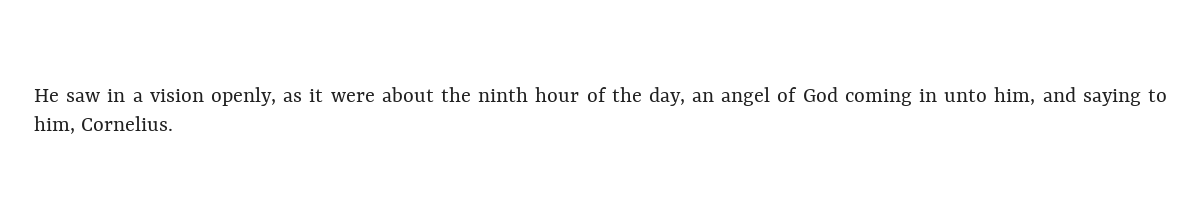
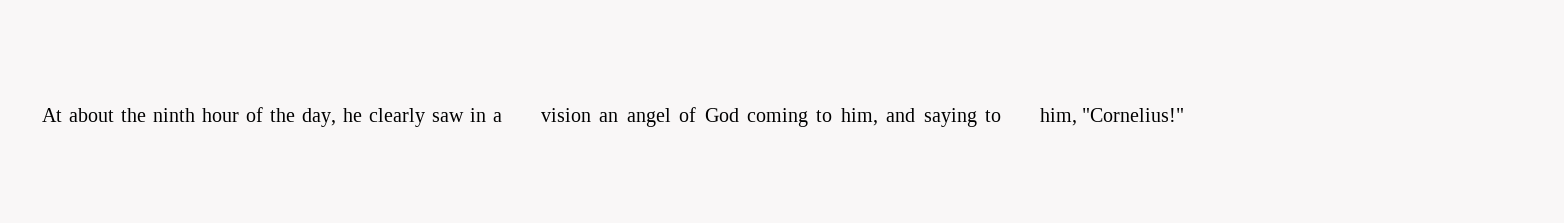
- He saw in a vision openly, as it were about the ninth hour of the day, an angel of God coming in unto him, and saying to him, Cornelius.
+ At about the ninth hour of the day, he clearly saw in a vision an angel of God coming to him, and saying to him, "Cornelius!"

